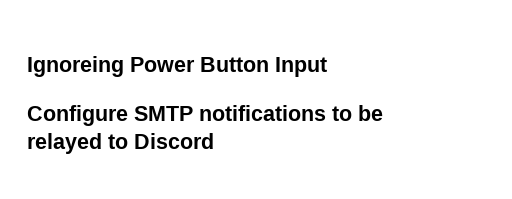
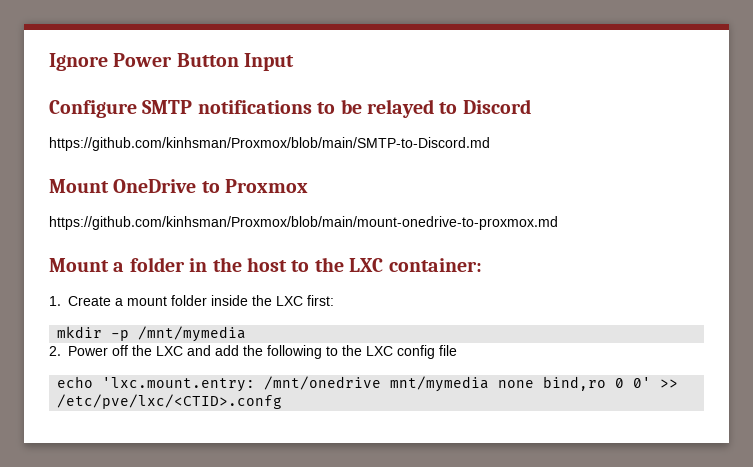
- Ignoreing Power Button Input
+ Ignore Power Button Input
+ https://github.com/kinhsman/Proxmox/blob/main/SMTP-to-Discord.md
+ Mount OneDrive to Proxmox
+ https://github.com/kinhsman/Proxmox/blob/main/mount-onedrive-to-proxmox.md
+ Mount a folder in the host to the LXC container:
+ 1. Create a mount folder inside the LXC first:
+ mkdir -p /mnt/mymedia
+ 2. Power off the LXC and add the following to the LXC config file
+ echo 'lxc.mount.entry: /mnt/onedrive mnt/mymedia none bind,ro 0 0' >> /etc/pve/lxc/<CTID>.confg

